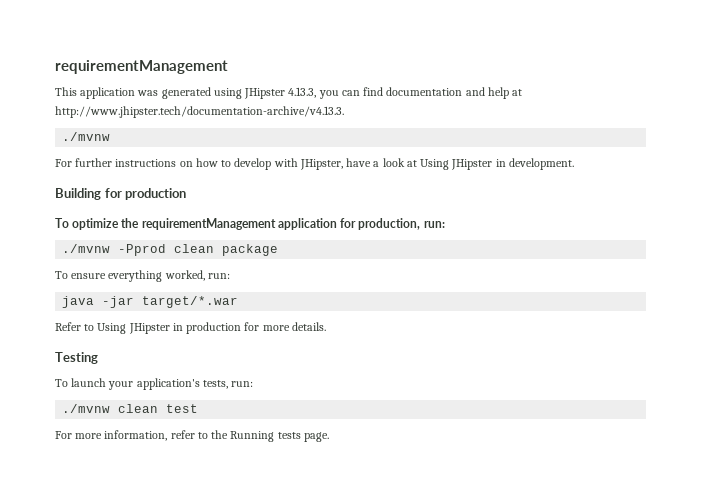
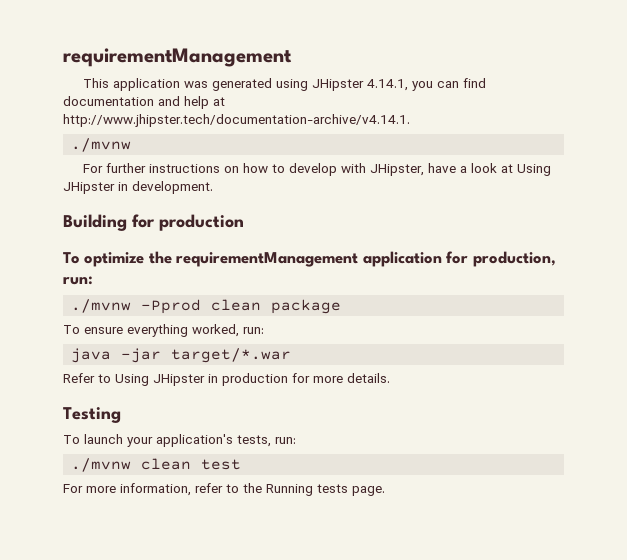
- This application was generated using JHipster 4.13.3, you can find documentation and help at http://www.jhipster.tech/documentation-archive/v4.13.3.
+ This application was generated using JHipster 4.14.1, you can find documentation and help at http://www.jhipster.tech/documentation-archive/v4.14.1.

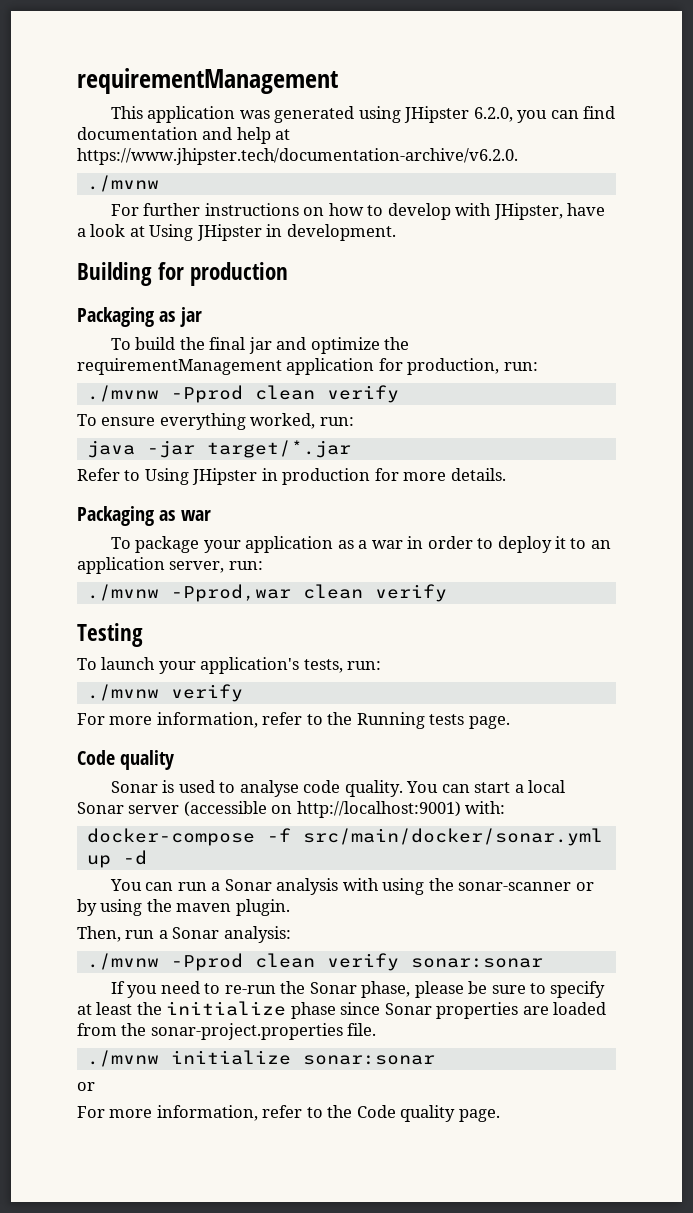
- This application was generated using JHipster 4.14.1, you can find documentation and help at http://www.jhipster.tech/documentation-archive/v4.14.1.
+ This application was generated using JHipster 6.2.0, you can find documentation and help at https://www.jhipster.tech/documentation-archive/v6.2.0.
- To optimize the requirementManagement application for production, run:
- ./mvnw -Pprod clean package
+ Packaging as jar
+ To build the final jar and optimize the requirementManagement application for production, run:
+ ./mvnw -Pprod clean verify
- java -jar target/*.war
+ java -jar target/*.jar
+ Packaging as war
+ To package your application as a war in order to deploy it to an application server, run:
+ ./mvnw -Pprod,war clean verify
- ./mvnw clean test
+ ./mvnw verify
  For more information, refer to the Running tests page.
+ Code quality
+ Sonar is used to analyse code quality. You can start a local Sonar server (accessible on http://localhost:9001) with:
+ docker-compose -f src/main/docker/sonar.yml up -d
+ You can run a Sonar analysis with using the sonar-scanner or by using the maven plugin.
+ Then, run a Sonar analysis:
+ ./mvnw -Pprod clean verify sonar:sonar
+ If you need to re-run the Sonar phase, please be sure to specify at least the initialize phase since Sonar properties are loaded from the sonar-project.properties file.
+ ./mvnw initialize sonar:sonar
+ or
+ For more information, refer to the Code quality page.

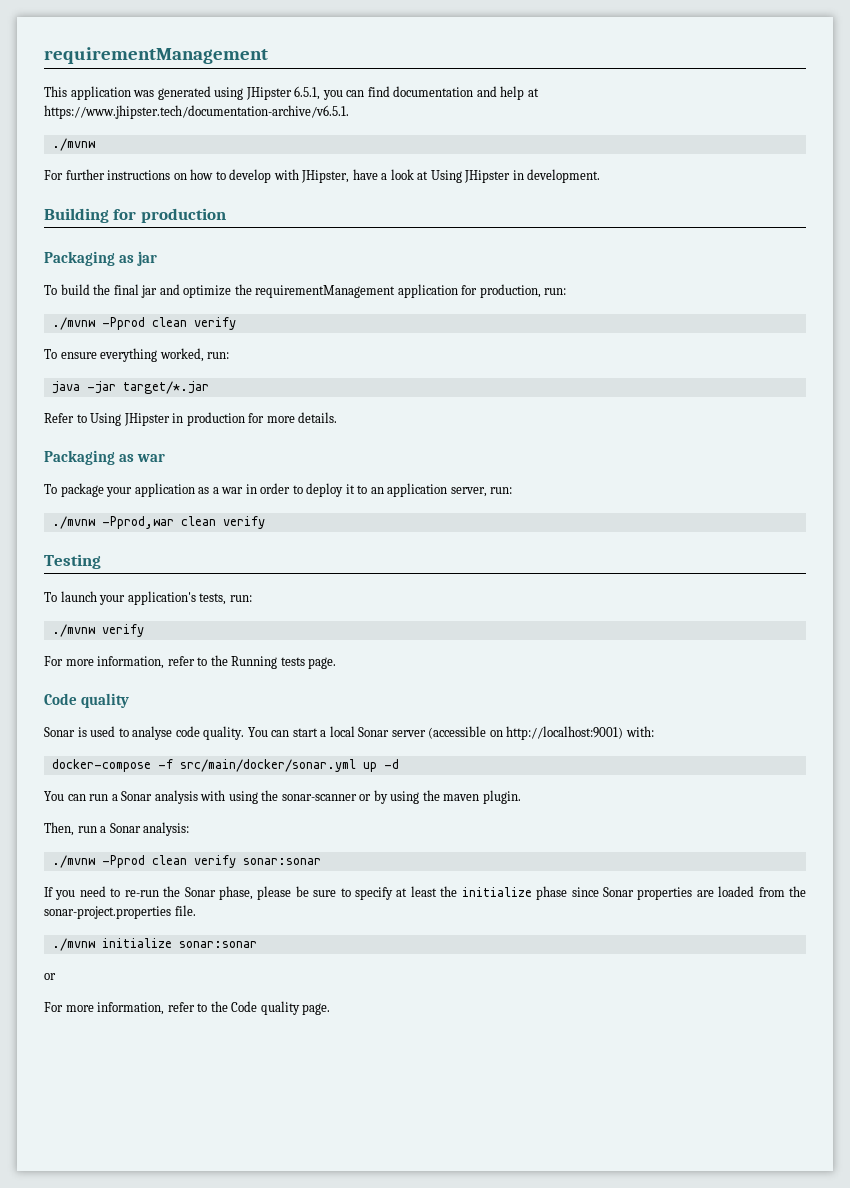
- This application was generated using JHipster 6.2.0, you can find documentation and help at https://www.jhipster.tech/documentation-archive/v6.2.0.
+ This application was generated using JHipster 6.5.1, you can find documentation and help at https://www.jhipster.tech/documentation-archive/v6.5.1.

